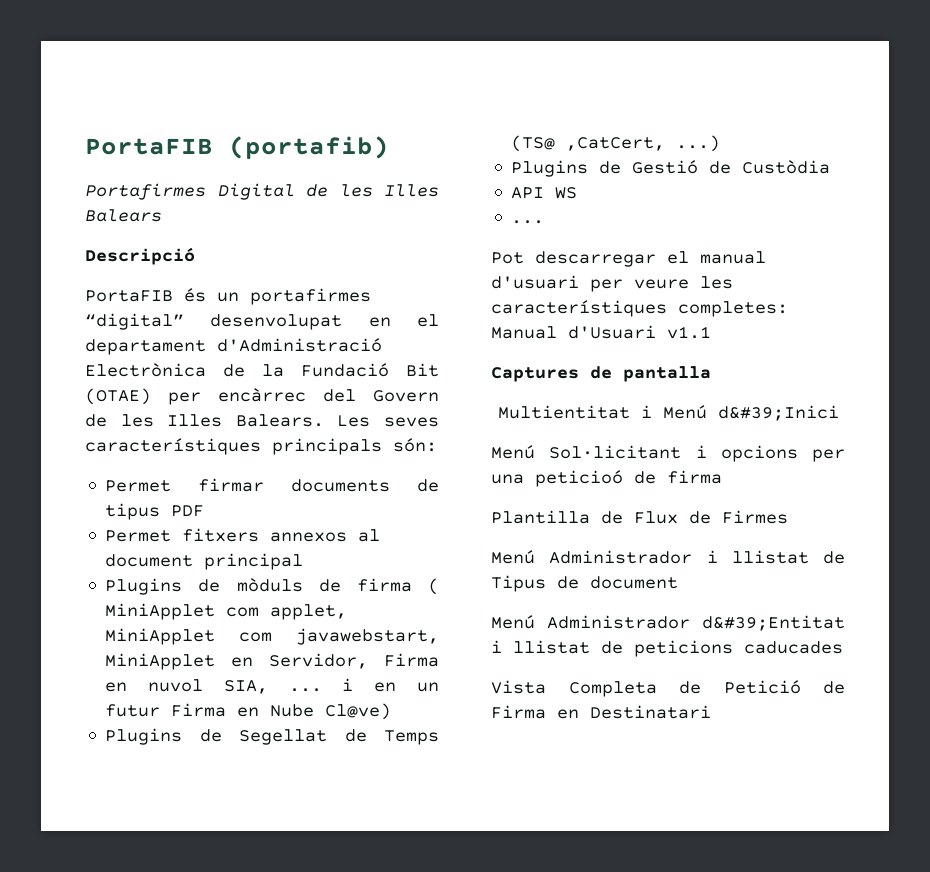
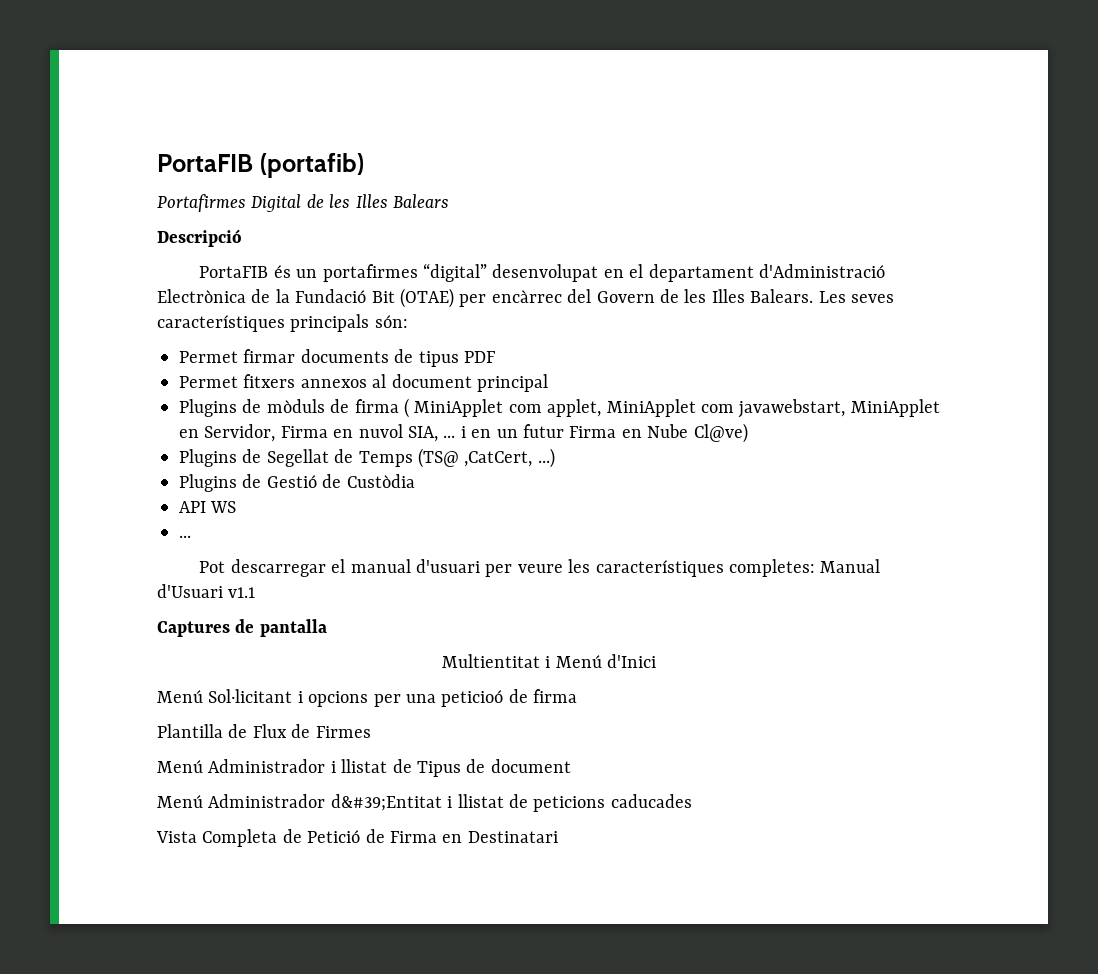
- Multientitat i Menú d&#39;Inici
+ Multientitat i Menú d'Inici

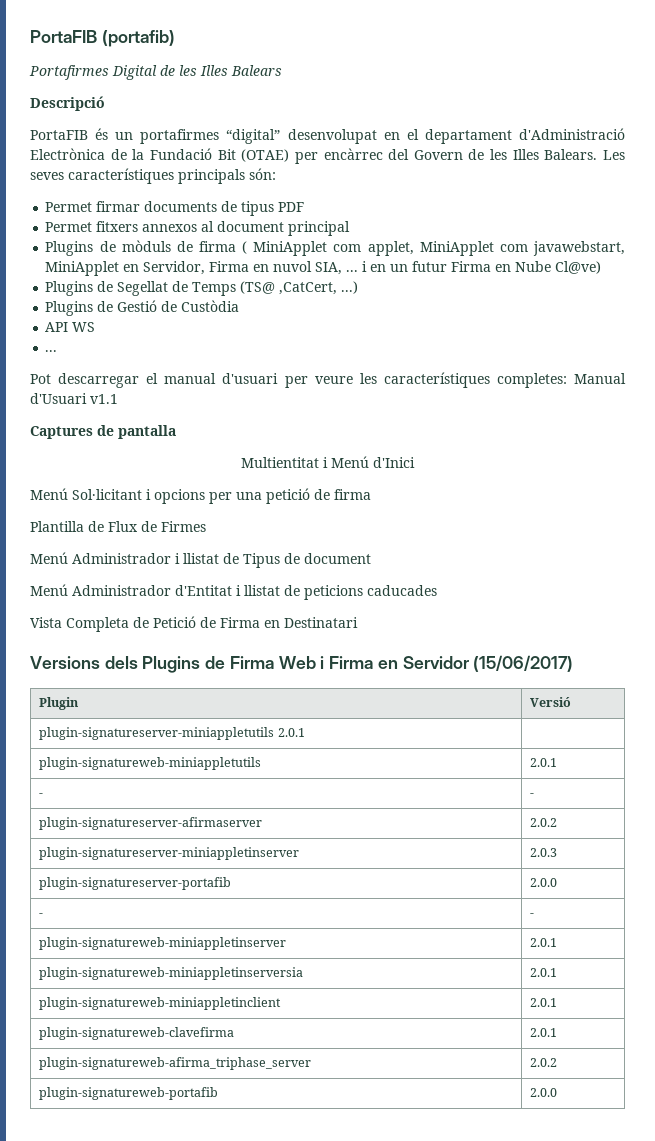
- Menú Sol·licitant i opcions per una peticioó de firma
+ Menú Sol·licitant i opcions per una petició de firma
- Menú Administrador d&#39;Entitat i llistat de peticions caducades
+ Menú Administrador d'Entitat i llistat de peticions caducades
+ Versions dels Plugins de Firma Web i Firma en Servidor (15/06/2017)
+ Plugin | Versió
+ plugin-signatureserver-miniappletutils 2.0.1 |
+ plugin-signatureweb-miniappletutils | 2.0.1
+ - | -
+ plugin-signatureserver-afirmaserver | 2.0.2
+ plugin-signatureserver-miniappletinserver | 2.0.3
+ plugin-signatureserver-portafib | 2.0.0
+ - | -
+ plugin-signatureweb-miniappletinserver | 2.0.1
+ plugin-signatureweb-miniappletinserversia | 2.0.1
+ plugin-signatureweb-miniappletinclient | 2.0.1
+ plugin-signatureweb-clavefirma | 2.0.1
+ plugin-signatureweb-afirma_triphase_server | 2.0.2
+ plugin-signatureweb-portafib | 2.0.0

